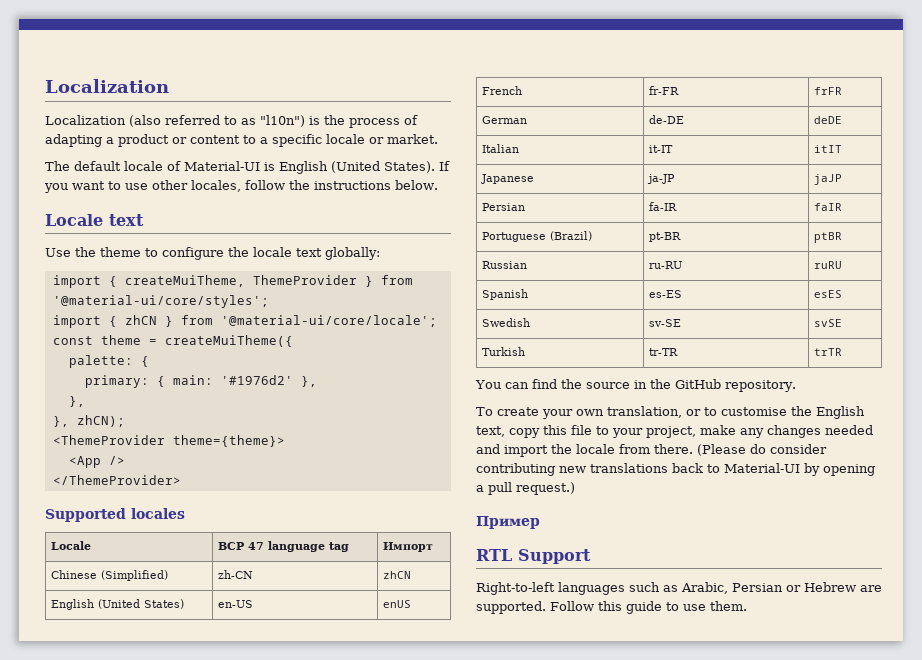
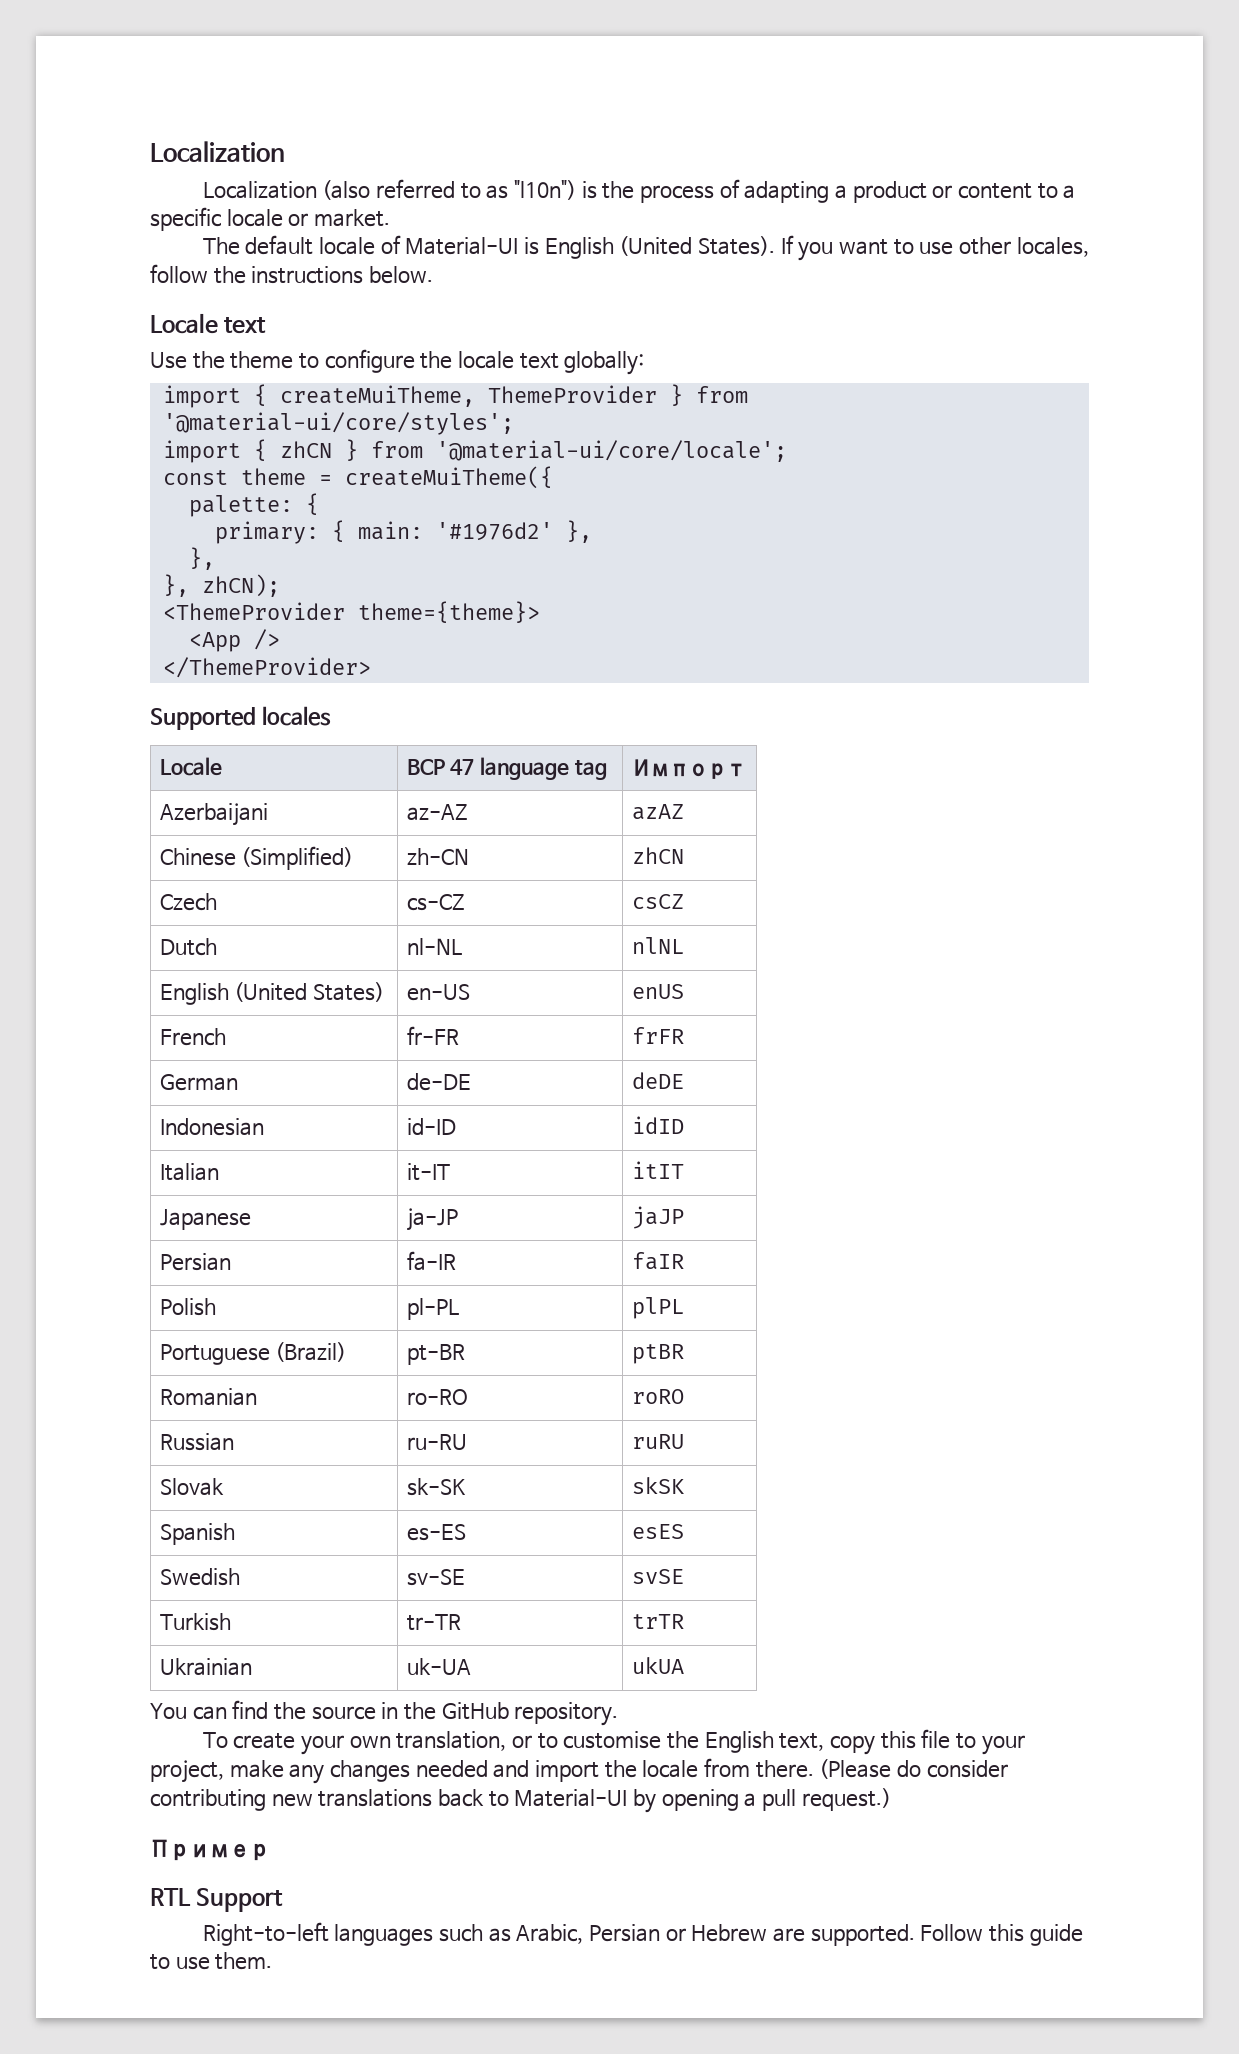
+ Azerbaijani | az-AZ | azAZ
+ Czech | cs-CZ | csCZ
+ Dutch | nl-NL | nlNL
+ Indonesian | id-ID | idID
+ Polish | pl-PL | plPL
+ Romanian | ro-RO | roRO
+ Slovak | sk-SK | skSK
+ Ukrainian | uk-UA | ukUA

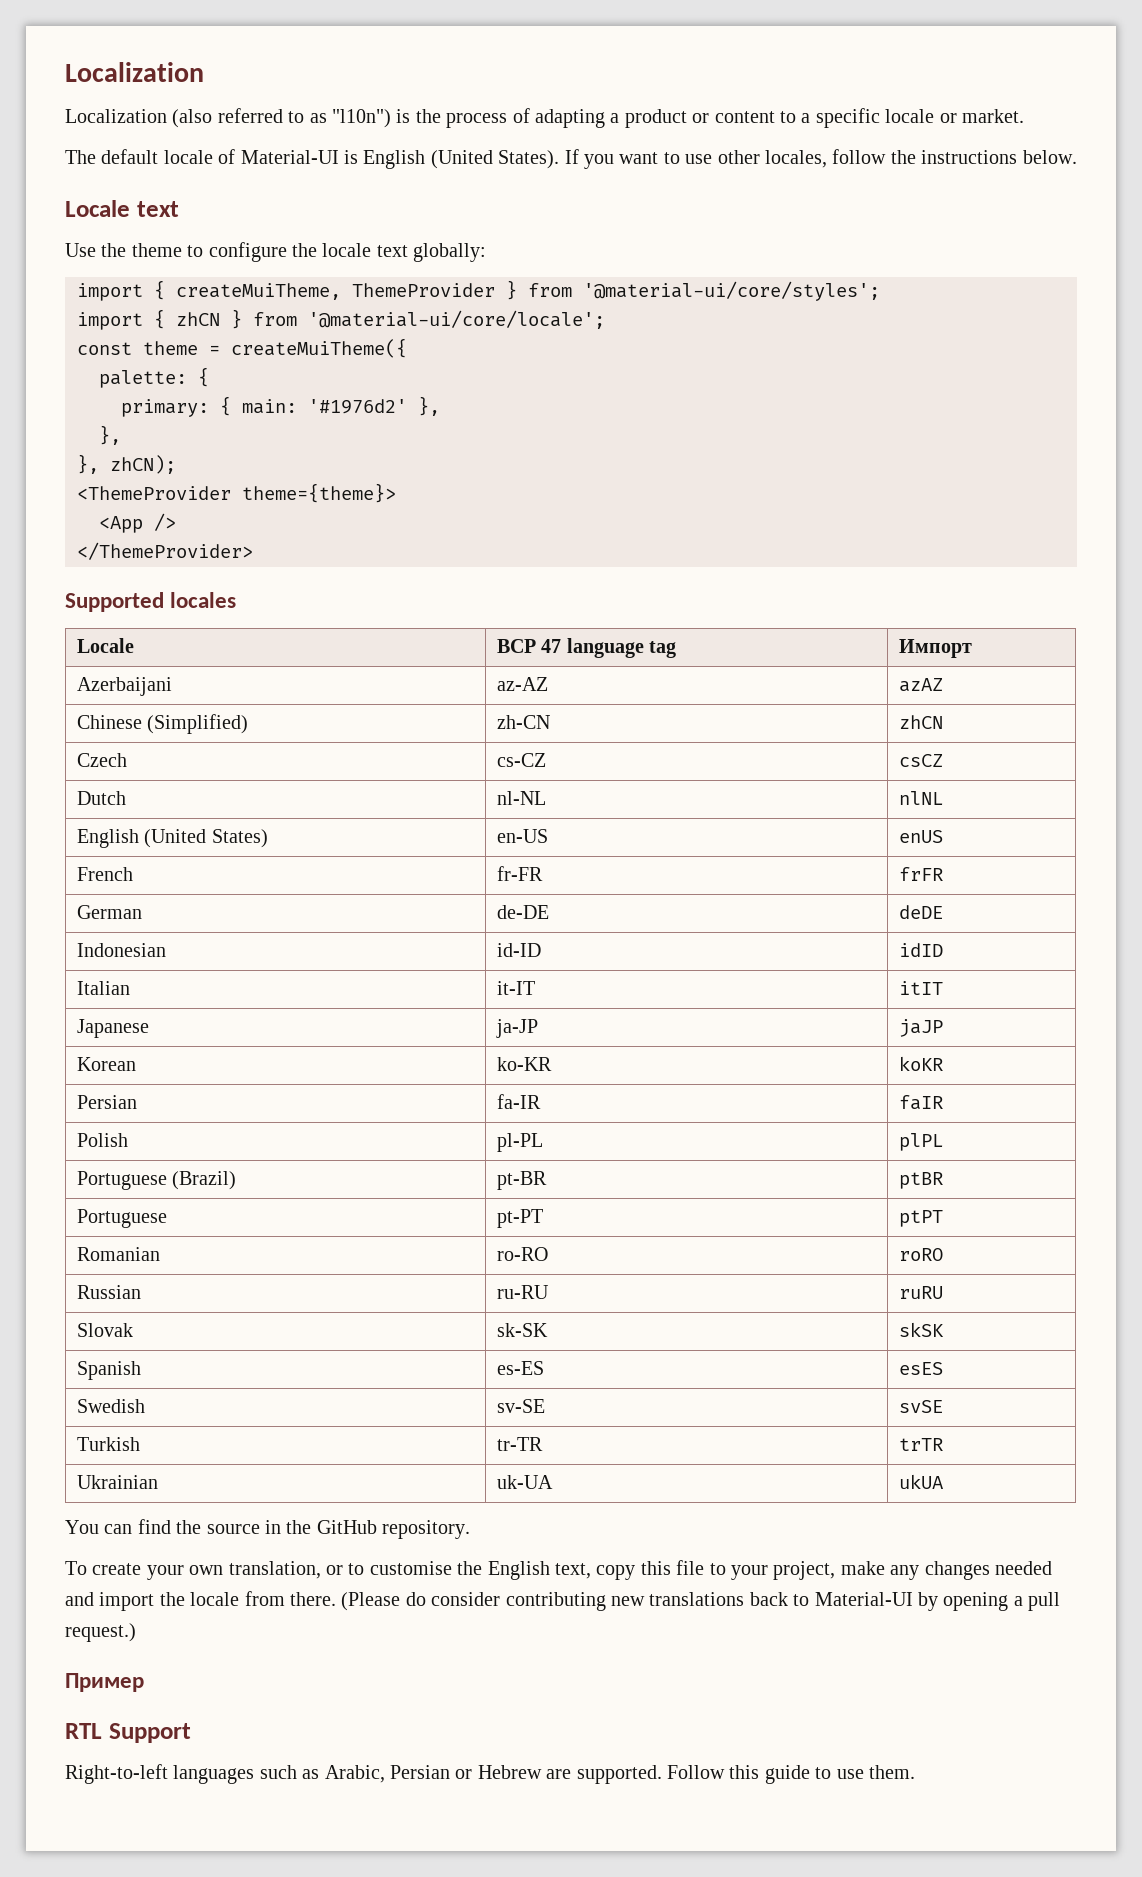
+ Korean | ko-KR | koKR
+ Portuguese | pt-PT | ptPT

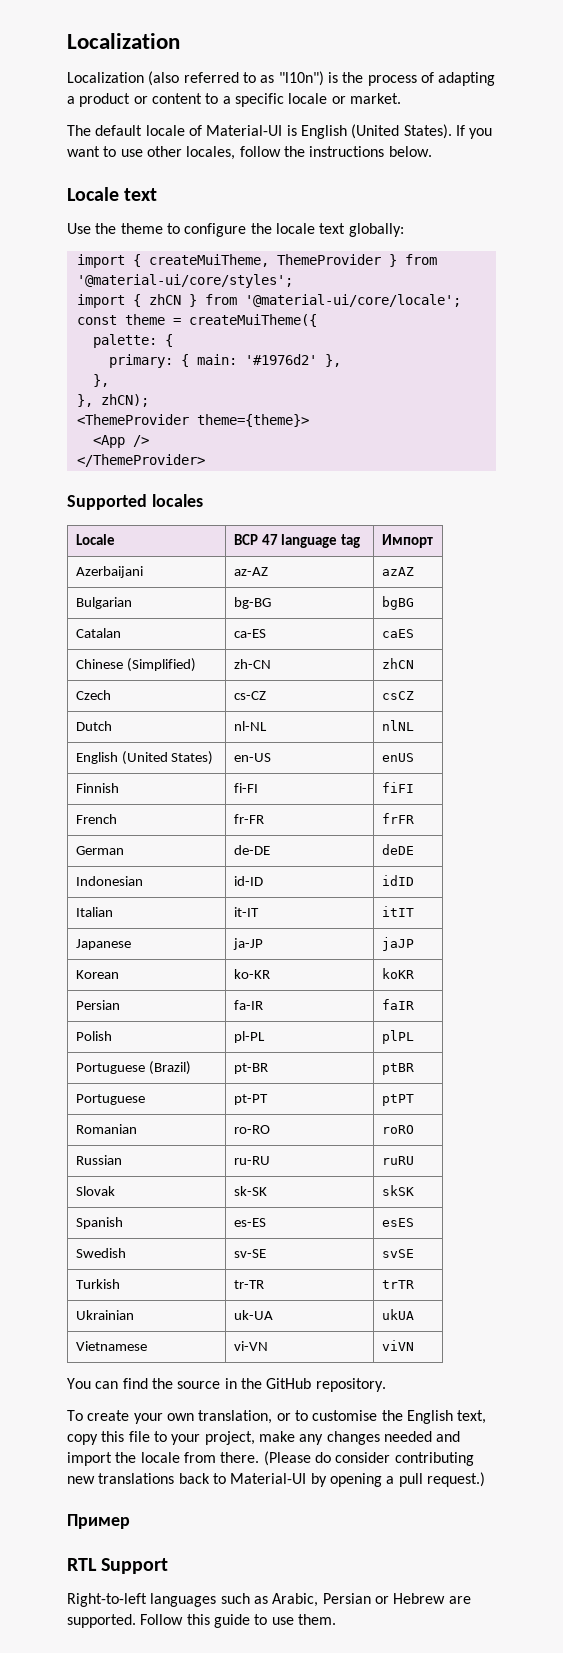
+ Bulgarian | bg-BG | bgBG
+ Catalan | ca-ES | caES
+ Finnish | fi-FI | fiFI
+ Vietnamese | vi-VN | viVN

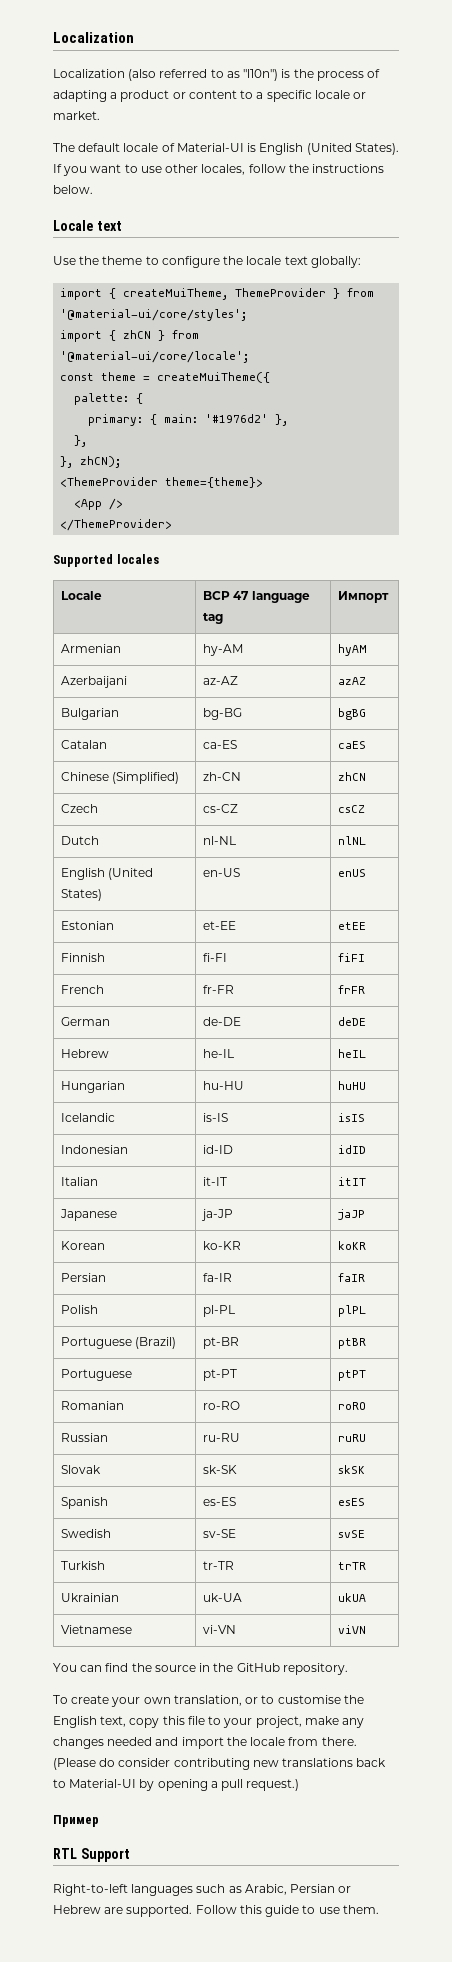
+ Armenian | hy-AM | hyAM
+ Estonian | et-EE | etEE
+ Hebrew | he-IL | heIL
+ Hungarian | hu-HU | huHU
+ Icelandic | is-IS | isIS

